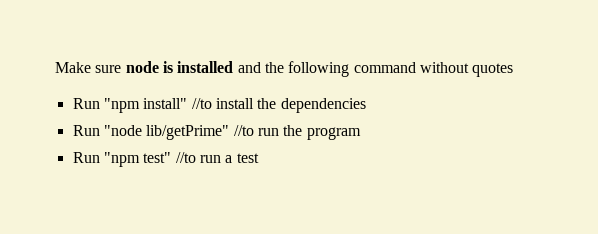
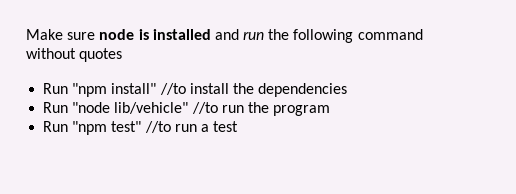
- Make sure node is installed and the following command without quotes
+ Make sure node is installed and run the following command without quotes
- Run "node lib/getPrime" //to run the program
+ Run "node lib/vehicle" //to run the program

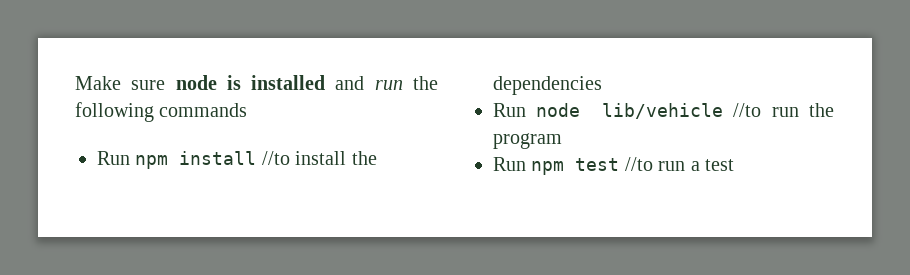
- Make sure node is installed and run the following command without quotes
- Run "npm install" //to install the dependencies
+ Make sure node is installed and run the following commands
+ Run npm install //to install the dependencies
- Run "node lib/vehicle" //to run the program
+ Run node lib/vehicle //to run the program
- Run "npm test" //to run a test
+ Run npm test //to run a test

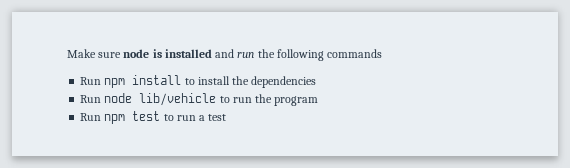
- Run npm install //to install the dependencies
+ Run npm install to install the dependencies
- Run node lib/vehicle //to run the program
+ Run node lib/vehicle to run the program
- Run npm test //to run a test
+ Run npm test to run a test

